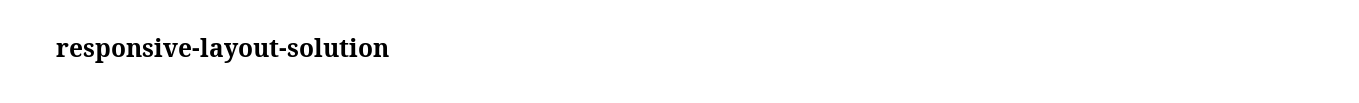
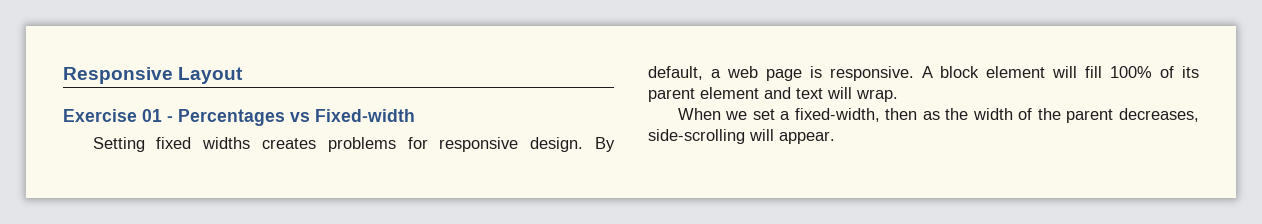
- responsive-layout-solution
+ Responsive Layout
+ Exercise 01 - Percentages vs Fixed-width
+ Setting fixed widths creates problems for responsive design. By default, a web page is responsive. A block element will fill 100% of its parent element and text will wrap.
+ When we set a fixed-width, then as the width of the parent decreases, side-scrolling will appear.

